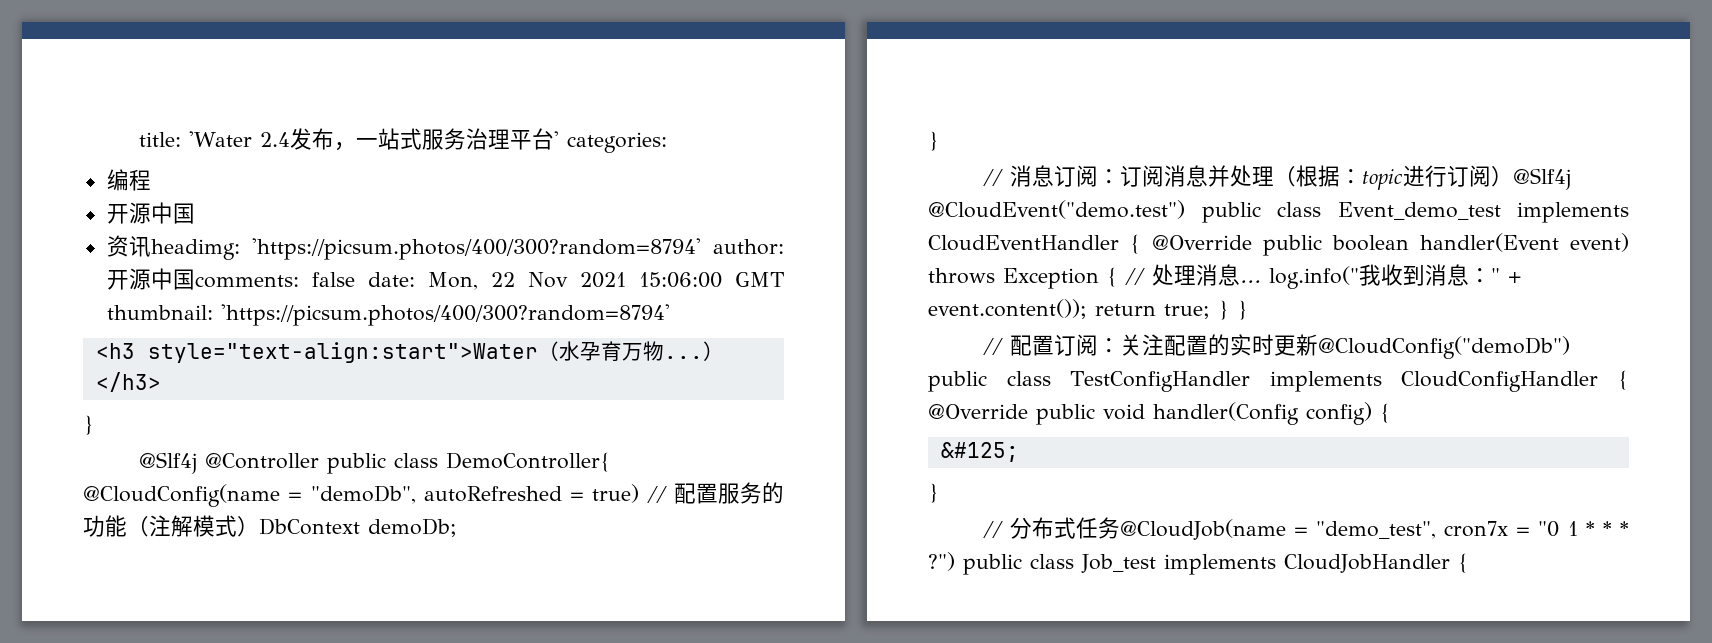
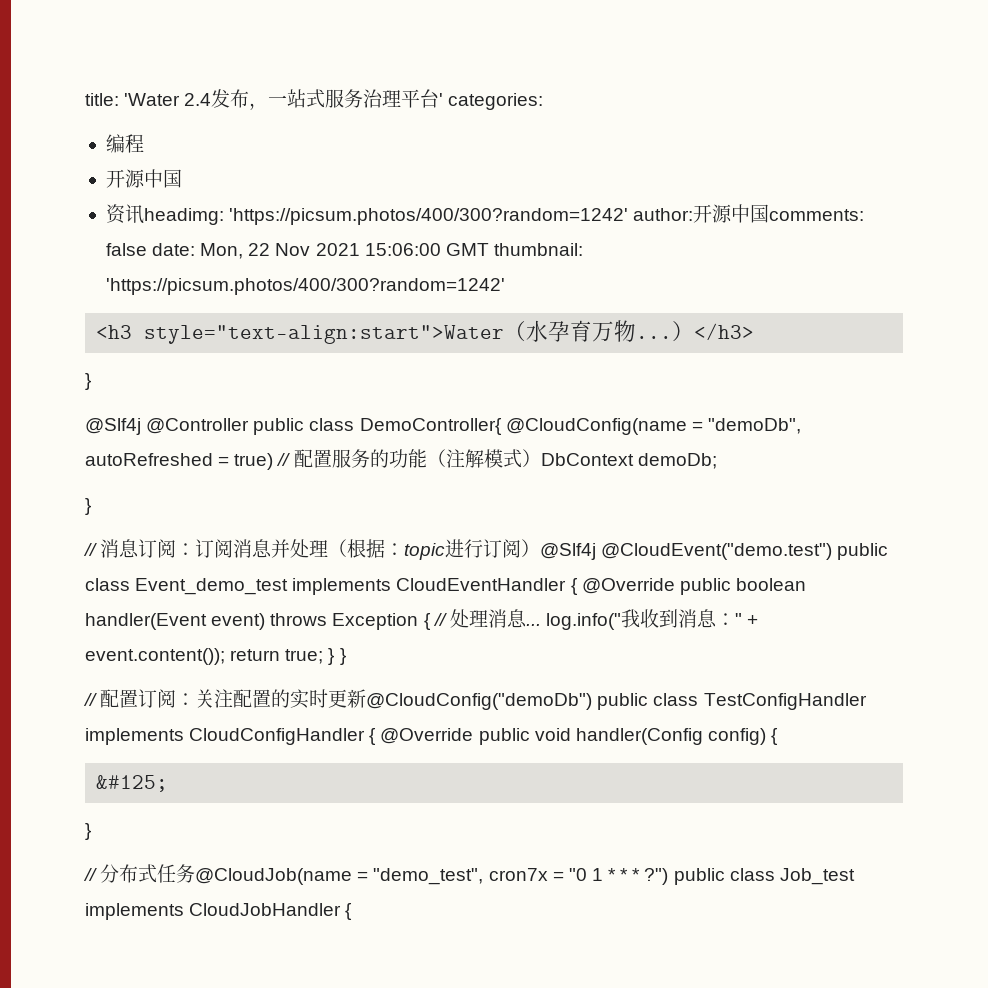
- 资讯headimg: 'https://picsum.photos/400/300?random=8794' author:开源中国comments: false date: Mon, 22 Nov 2021 15:06:00 GMT thumbnail: 'https://picsum.photos/400/300?random=8794'
+ 资讯headimg: 'https://picsum.photos/400/300?random=1242' author:开源中国comments: false date: Mon, 22 Nov 2021 15:06:00 GMT thumbnail: 'https://picsum.photos/400/300?random=1242'

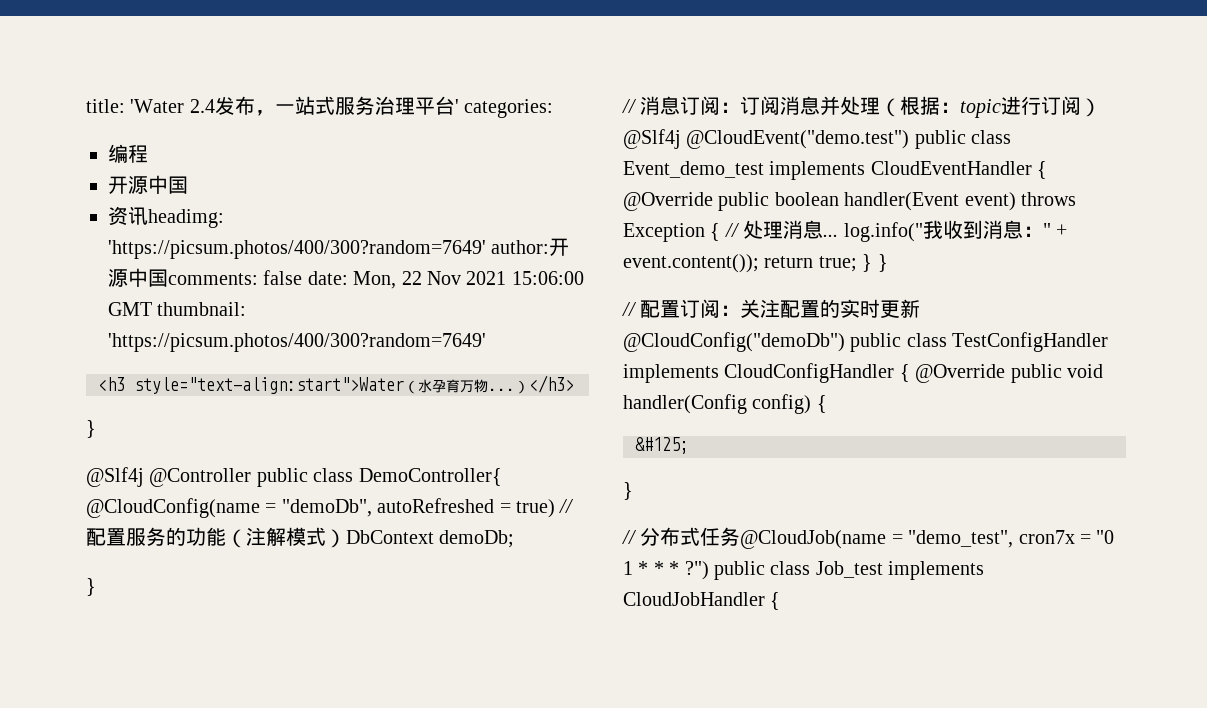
- 资讯headimg: 'https://picsum.photos/400/300?random=1242' author:开源中国comments: false date: Mon, 22 Nov 2021 15:06:00 GMT thumbnail: 'https://picsum.photos/400/300?random=1242'
+ 资讯headimg: 'https://picsum.photos/400/300?random=7649' author:开源中国comments: false date: Mon, 22 Nov 2021 15:06:00 GMT thumbnail: 'https://picsum.photos/400/300?random=7649'

